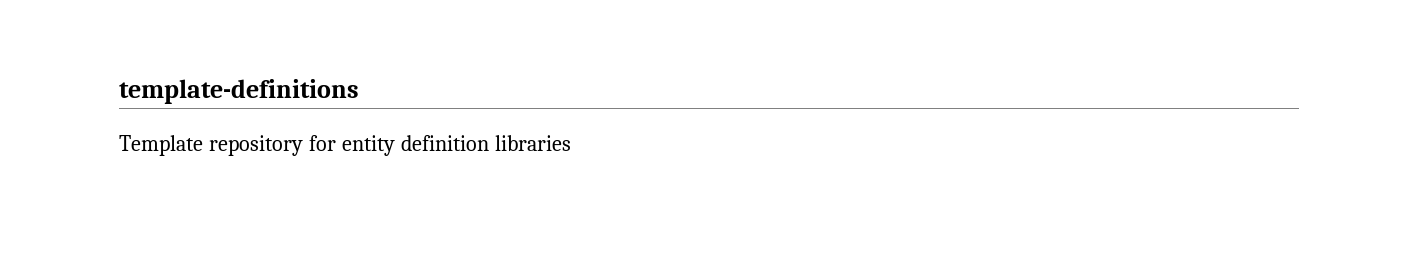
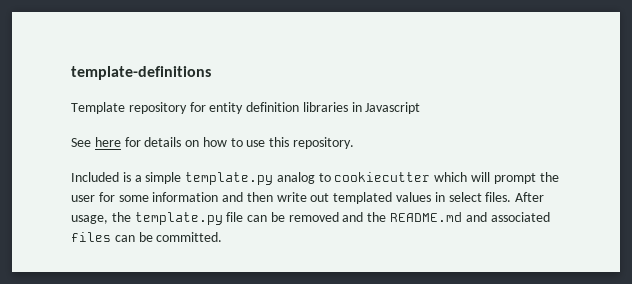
- Template repository for entity definition libraries
+ Template repository for entity definition libraries in Javascript
+ See here for details on how to use this repository.
+ Included is a simple template.py analog to cookiecutter which will prompt the user for some information and then write out templated values in select files. After usage, the template.py file can be removed and the README.md and associated files can be committed.

